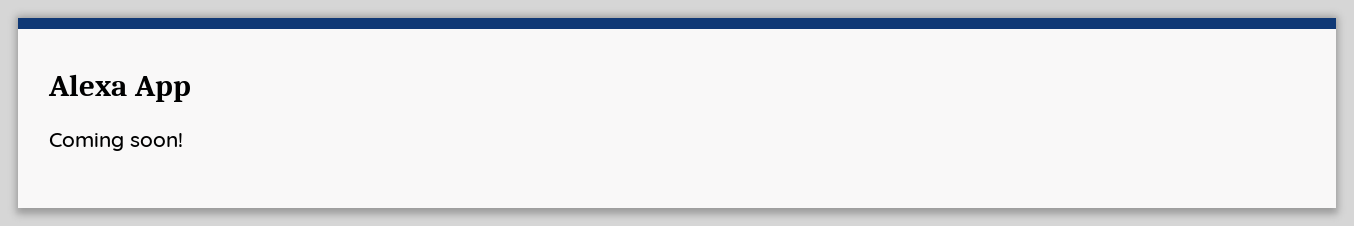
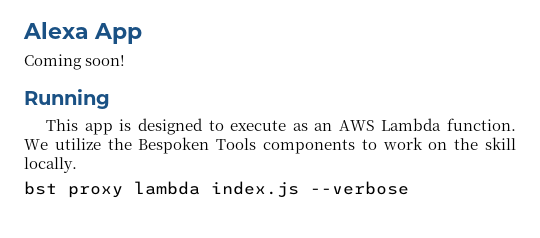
+ Running
+ This app is designed to execute as an AWS Lambda function. We utilize the Bespoken Tools components to work on the skill locally.
+ bst proxy lambda index.js --verbose

